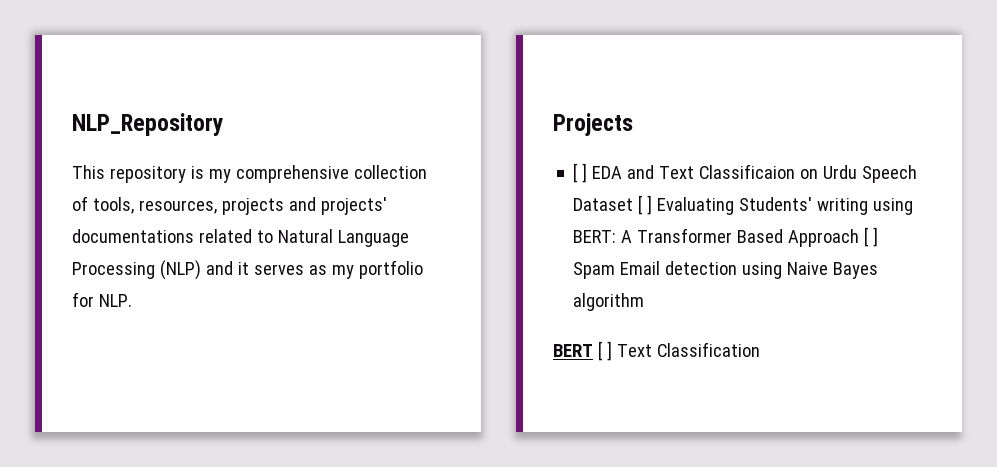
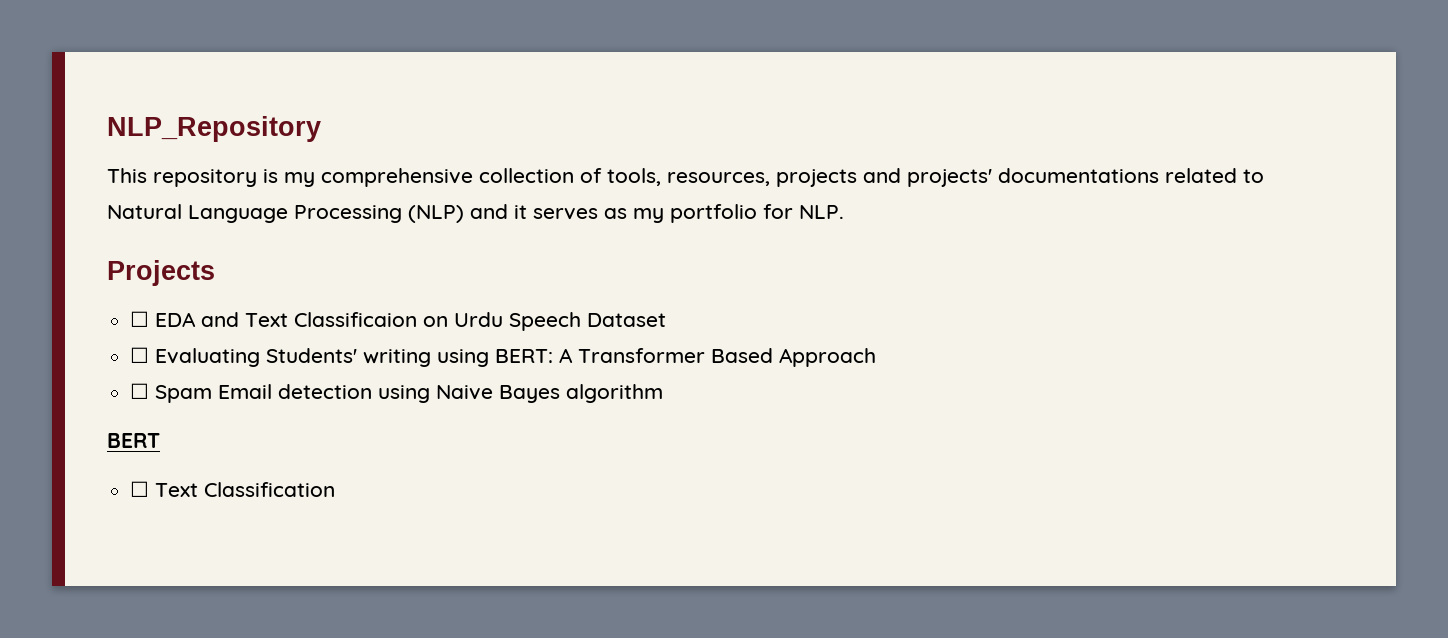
- [ ] EDA and Text Classificaion on Urdu Speech Dataset [ ] Evaluating Students' writing using BERT: A Transformer Based Approach [ ] Spam Email detection using Naive Bayes algorithm
+ ☐ EDA and Text Classificaion on Urdu Speech Dataset
+ ☐ Evaluating Students' writing using BERT: A Transformer Based Approach
+ ☐ Spam Email detection using Naive Bayes algorithm
- BERT [ ] Text Classification
+ BERT
+ ☐ Text Classification

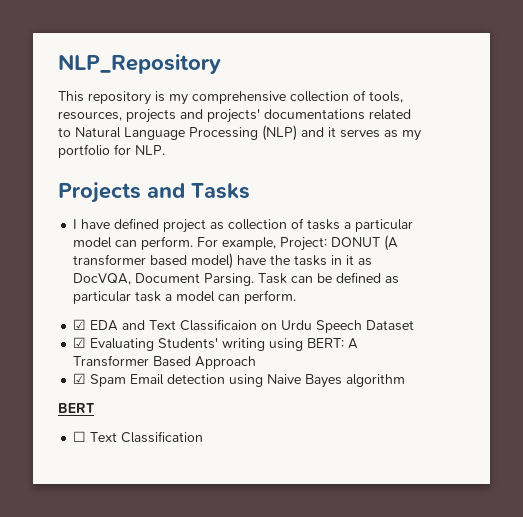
- Projects
- ☐ EDA and Text Classificaion on Urdu Speech Dataset
+ Projects and Tasks
+ I have defined project as collection of tasks a particular model can perform. For example, Project: DONUT (A transformer based model) have the tasks in it as DocVQA, Document Parsing. Task can be defined as particular task a model can perform.
+ ☑ EDA and Text Classificaion on Urdu Speech Dataset
- ☐ Evaluating Students' writing using BERT: A Transformer Based Approach
+ ☑ Evaluating Students' writing using BERT: A Transformer Based Approach
- ☐ Spam Email detection using Naive Bayes algorithm
+ ☑ Spam Email detection using Naive Bayes algorithm

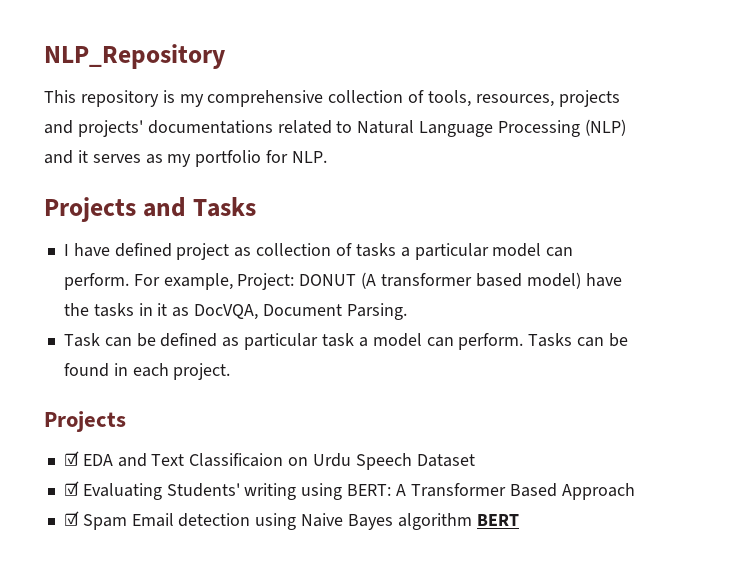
- For example, Project: DONUT (A transformer based model) have the tasks in it as DocVQA, Document Parsing. Task can be defined as particular task a model can perform.
+ For example, Project: DONUT (A transformer based model) have the tasks in it as DocVQA, Document Parsing.
+ Task can be defined as particular task a model can perform. Tasks can be found in each project.
+ Projects
- ☑ Spam Email detection using Naive Bayes algorithm
- BERT
+ ☑ Spam Email detection using Naive Bayes algorithm BERT
- ☐ Text Classification

